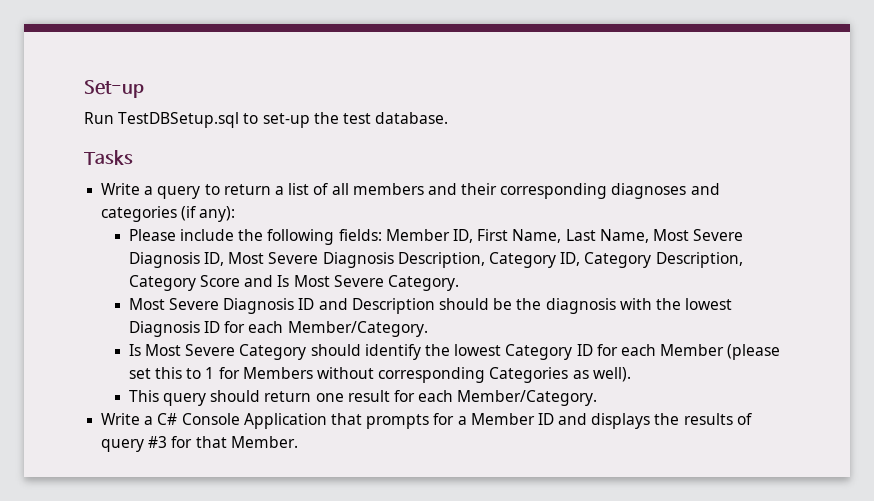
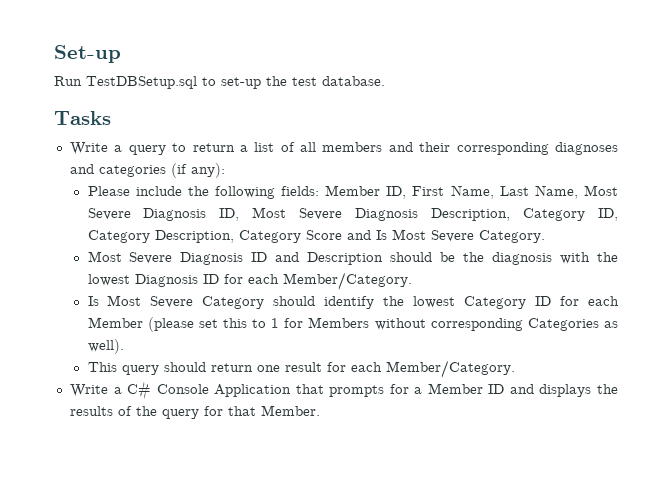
- Write a C# Console Application that prompts for a Member ID and displays the results of query #3 for that Member.
+ Write a C# Console Application that prompts for a Member ID and displays the results of the query for that Member.

